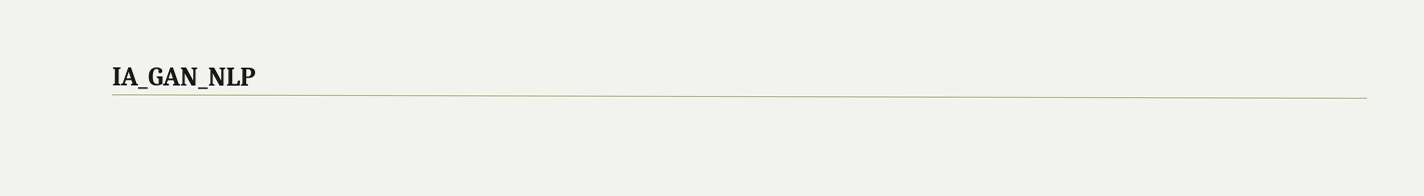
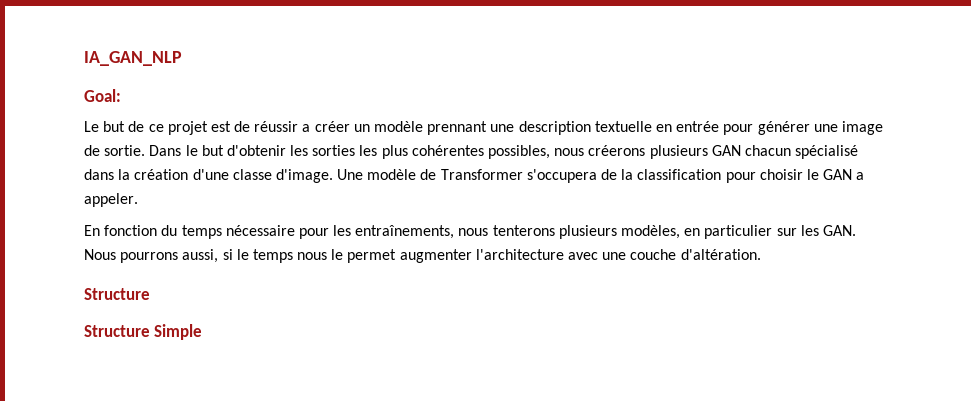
+ Goal:
+ Le but de ce projet est de réussir a créer un modèle prennant une description textuelle en entrée pour générer une image de sortie. Dans le but d'obtenir les sorties les plus cohérentes possibles, nous créerons plusieurs GAN chacun spécialisé dans la création d'une classe d'image. Une modèle de Transformer s'occupera de la classification pour choisir le GAN a appeler.
+ En fonction du temps nécessaire pour les entraînements, nous tenterons plusieurs modèles, en particulier sur les GAN. Nous pourrons aussi, si le temps nous le permet augmenter l'architecture avec une couche d'altération.
+ Structure
+ Structure Simple

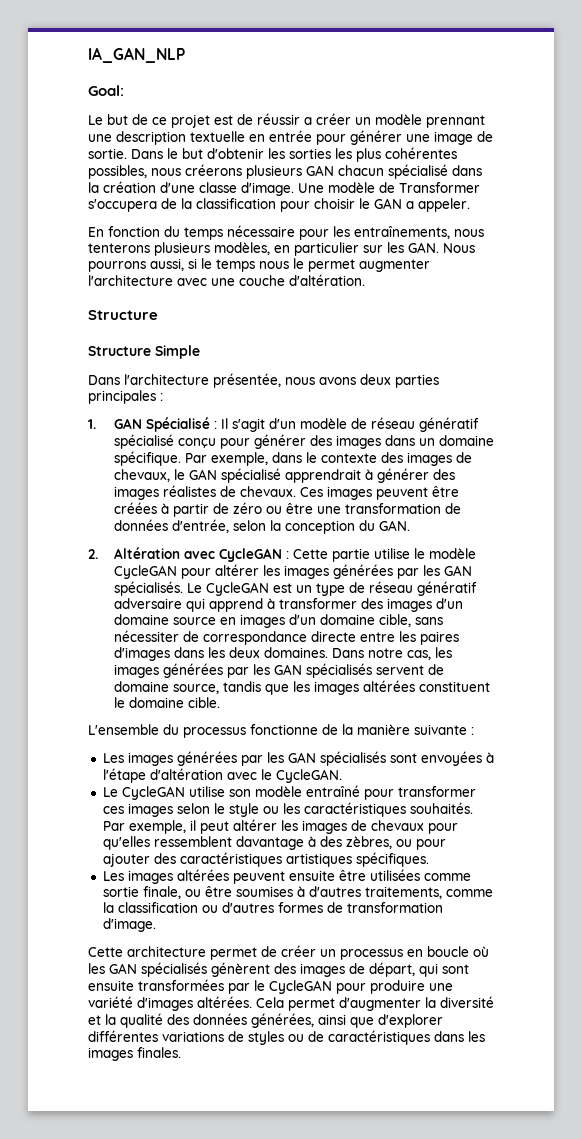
+ Dans l'architecture présentée, nous avons deux parties principales :
+ 1. GAN Spécialisé : Il s'agit d'un modèle de réseau génératif spécialisé conçu pour générer des images dans un domaine spécifique. Par exemple, dans le contexte des images de chevaux, le GAN spécialisé apprendrait à générer des images réalistes de chevaux. Ces images peuvent être créées à partir de zéro ou être une transformation de données d'entrée, selon la conception du GAN.
+ 2. Altération avec CycleGAN : Cette partie utilise le modèle CycleGAN pour altérer les images générées par les GAN spécialisés. Le CycleGAN est un type de réseau génératif adversaire qui apprend à transformer des images d'un domaine source en images d'un domaine cible, sans nécessiter de correspondance directe entre les paires d'images dans les deux domaines. Dans notre cas, les images générées par les GAN spécialisés servent de domaine source, tandis que les images altérées constituent le domaine cible.
+ L'ensemble du processus fonctionne de la manière suivante :
+ Les images générées par les GAN spécialisés sont envoyées à l'étape d'altération avec le CycleGAN.
+ Le CycleGAN utilise son modèle entraîné pour transformer ces images selon le style ou les caractéristiques souhaités. Par exemple, il peut altérer les images de chevaux pour qu'elles ressemblent davantage à des zèbres, ou pour ajouter des caractéristiques artistiques spécifiques.
+ Les images altérées peuvent ensuite être utilisées comme sortie finale, ou être soumises à d'autres traitements, comme la classification ou d'autres formes de transformation d'image.
+ Cette architecture permet de créer un processus en boucle où les GAN spécialisés génèrent des images de départ, qui sont ensuite transformées par le CycleGAN pour produire une variété d'images altérées. Cela permet d'augmenter la diversité et la qualité des données générées, ainsi que d'explorer différentes variations de styles ou de caractéristiques dans les images finales.

